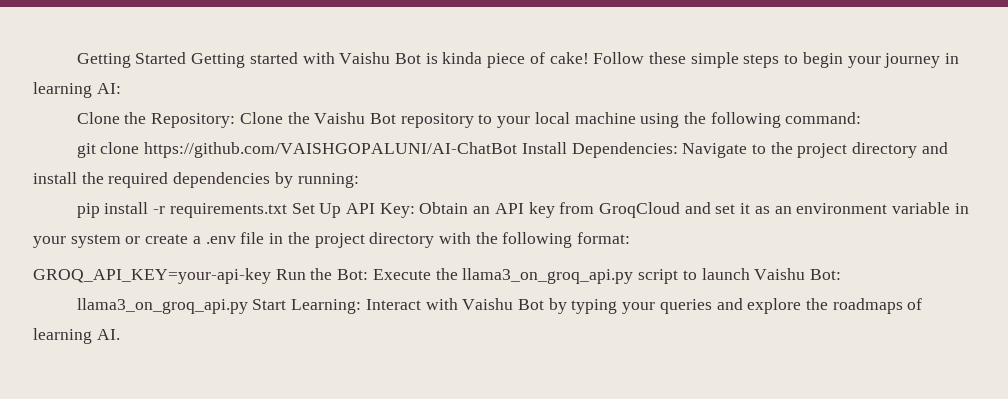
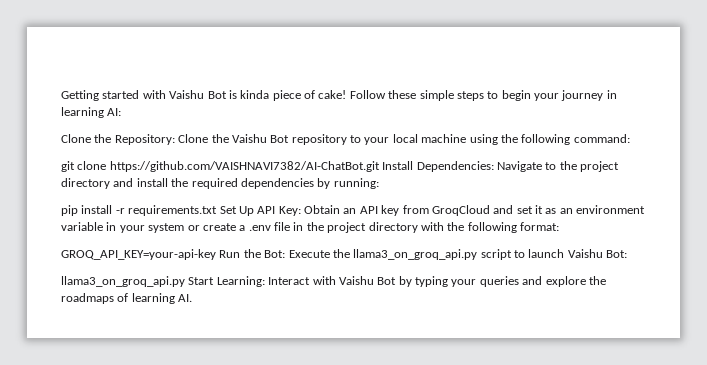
- Getting Started Getting started with Vaishu Bot is kinda piece of cake!
+ Getting started with Vaishu Bot is kinda piece of cake!
- git clone https://github.com/VAISHGOPALUNI/AI-ChatBot Install Dependencies: Navigate to the project directory and install the required dependencies by running:
+ git clone https://github.com/VAISHNAVI7382/AI-ChatBot.git Install Dependencies: Navigate to the project directory and install the required dependencies by running:

